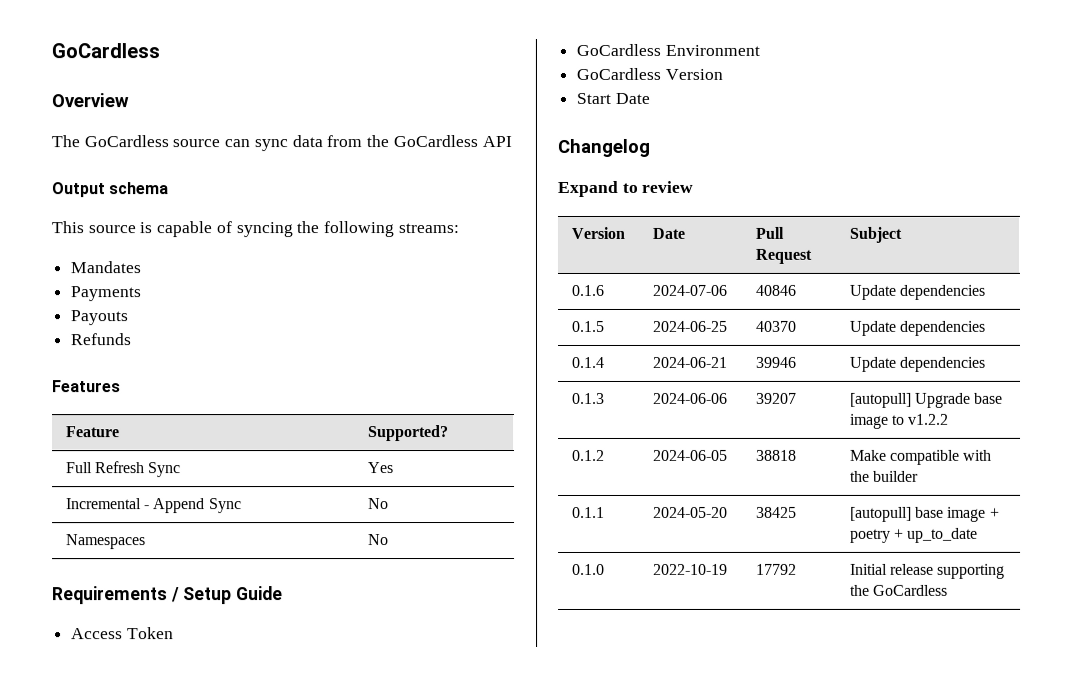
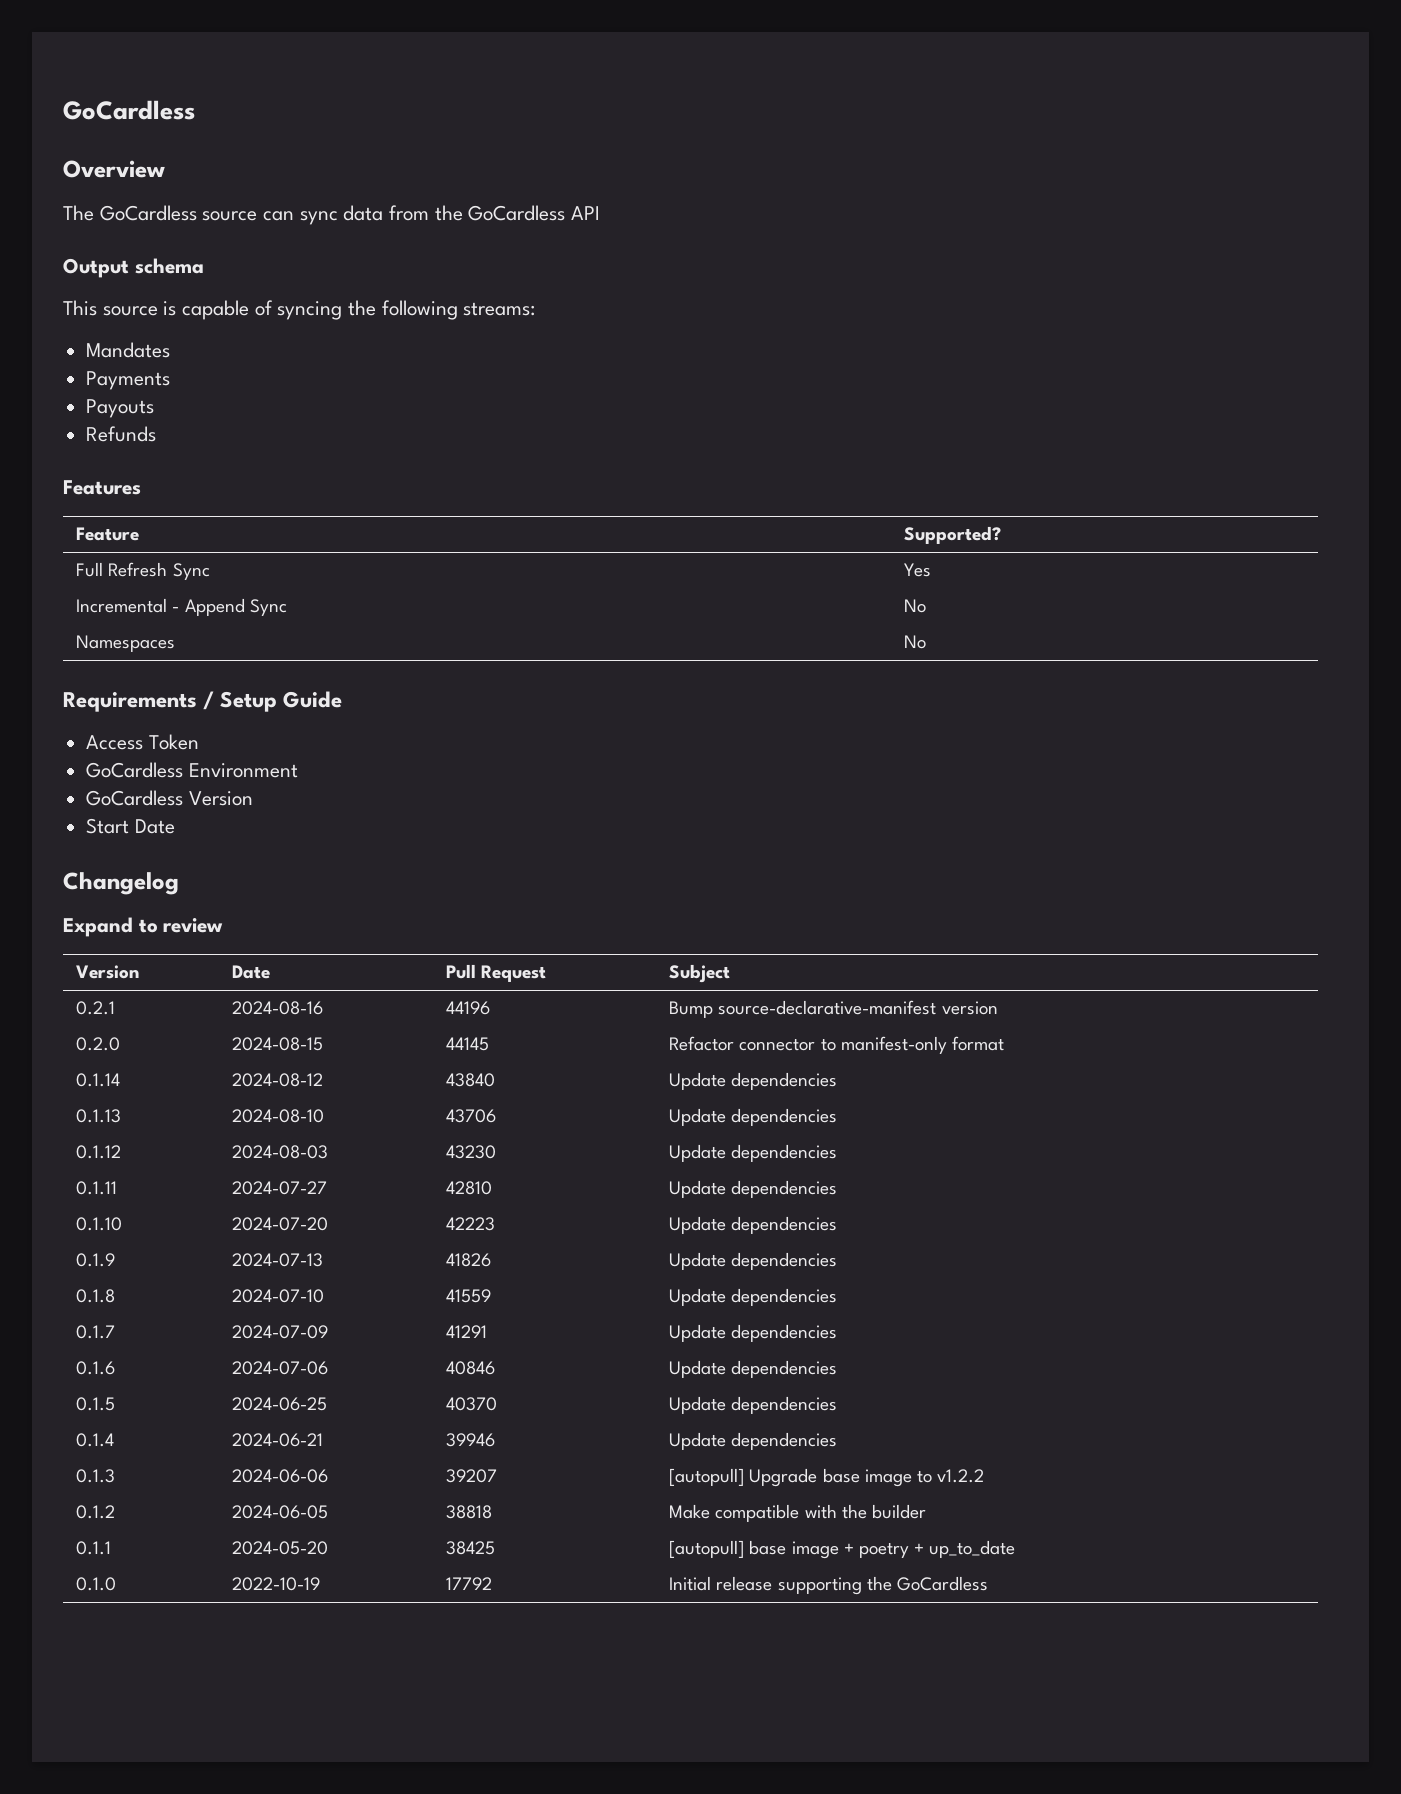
+ 0.2.1 | 2024-08-16 | 44196 | Bump source-declarative-manifest version
+ 0.2.0 | 2024-08-15 | 44145 | Refactor connector to manifest-only format
+ 0.1.14 | 2024-08-12 | 43840 | Update dependencies
+ 0.1.13 | 2024-08-10 | 43706 | Update dependencies
+ 0.1.12 | 2024-08-03 | 43230 | Update dependencies
+ 0.1.11 | 2024-07-27 | 42810 | Update dependencies
+ 0.1.10 | 2024-07-20 | 42223 | Update dependencies
+ 0.1.9 | 2024-07-13 | 41826 | Update dependencies
+ 0.1.8 | 2024-07-10 | 41559 | Update dependencies
+ 0.1.7 | 2024-07-09 | 41291 | Update dependencies

